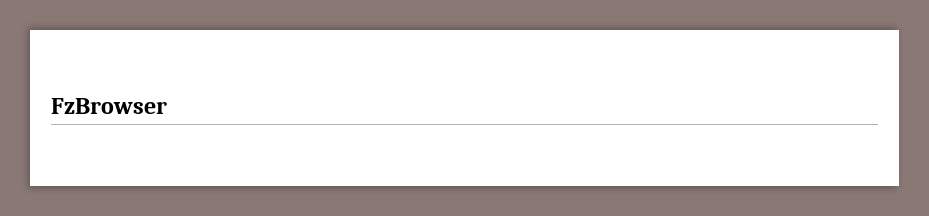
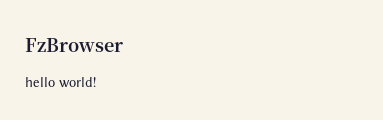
+ hello world!

